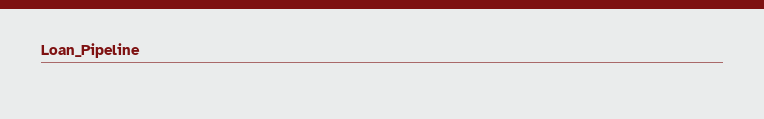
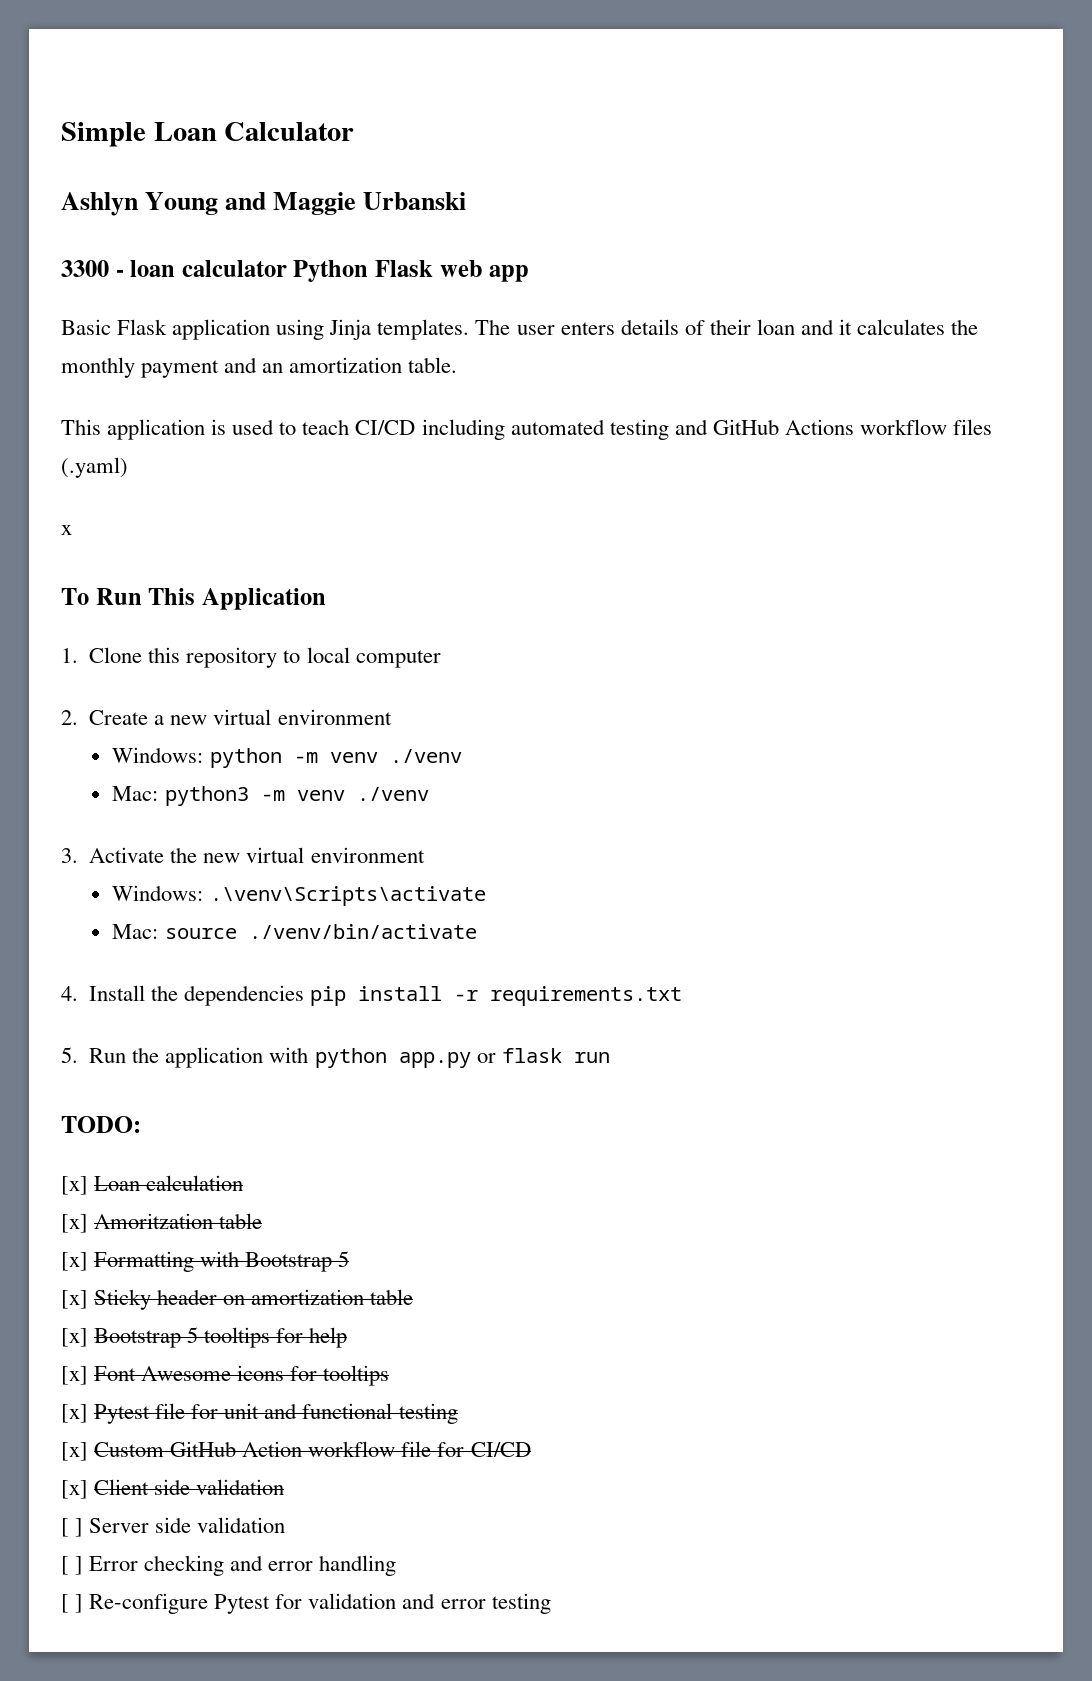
- Loan_Pipeline
+ Simple Loan Calculator
+ Ashlyn Young and Maggie Urbanski
+ 3300 - loan calculator Python Flask web app
+ Basic Flask application using Jinja templates. The user enters details of their loan and it calculates the monthly payment and an amortization table.
+ This application is used to teach CI/CD including automated testing and GitHub Actions workflow files (.yaml)
+ x
+ To Run This Application
+ 1. Clone this repository to local computer
+ 2. Create a new virtual environment
+ Windows: python -m venv ./venv
+ Mac: python3 -m venv ./venv
+ 3. Activate the new virtual environment
+ Windows: .\venv\Scripts\activate
+ Mac: source ./venv/bin/activate
+ 4. Install the dependencies pip install -r requirements.txt
+ 5. Run the application with python app.py or flask run
+ TODO:
+ [x] Loan calculation
+ [x] Amoritzation table
+ [x] Formatting with Bootstrap 5
+ [x] Sticky header on amortization table
+ [x] Bootstrap 5 tooltips for help
+ [x] Font Awesome icons for tooltips
+ [x] Pytest file for unit and functional testing
+ [x] Custom GitHub Action workflow file for CI/CD
+ [x] Client side validation
+ [ ] Server side validation
+ [ ] Error checking and error handling
+ [ ] Re-configure Pytest for validation and error testing

